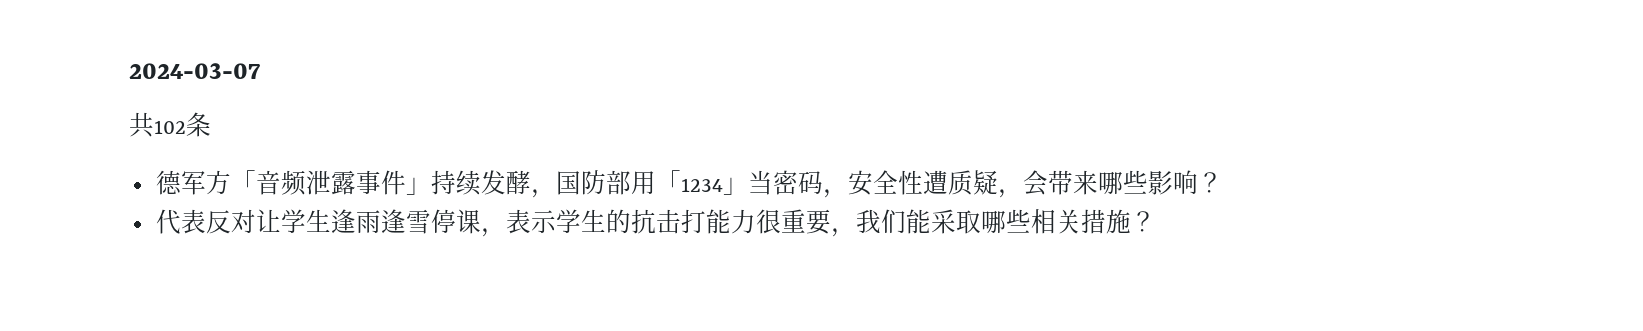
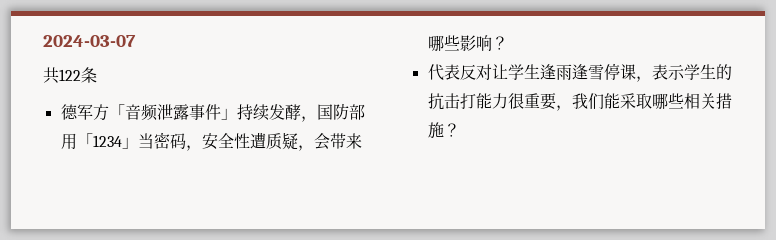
- 共102条
+ 共122条

